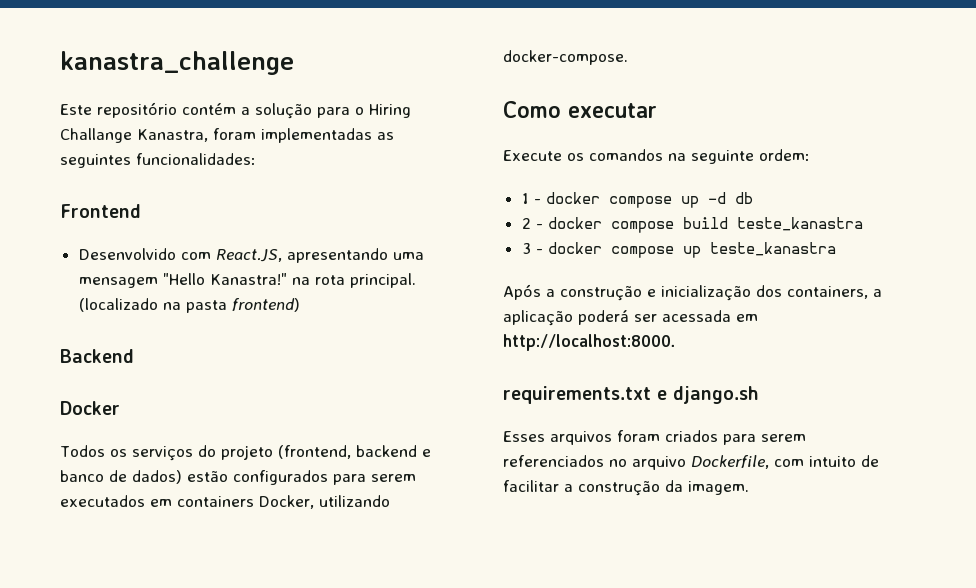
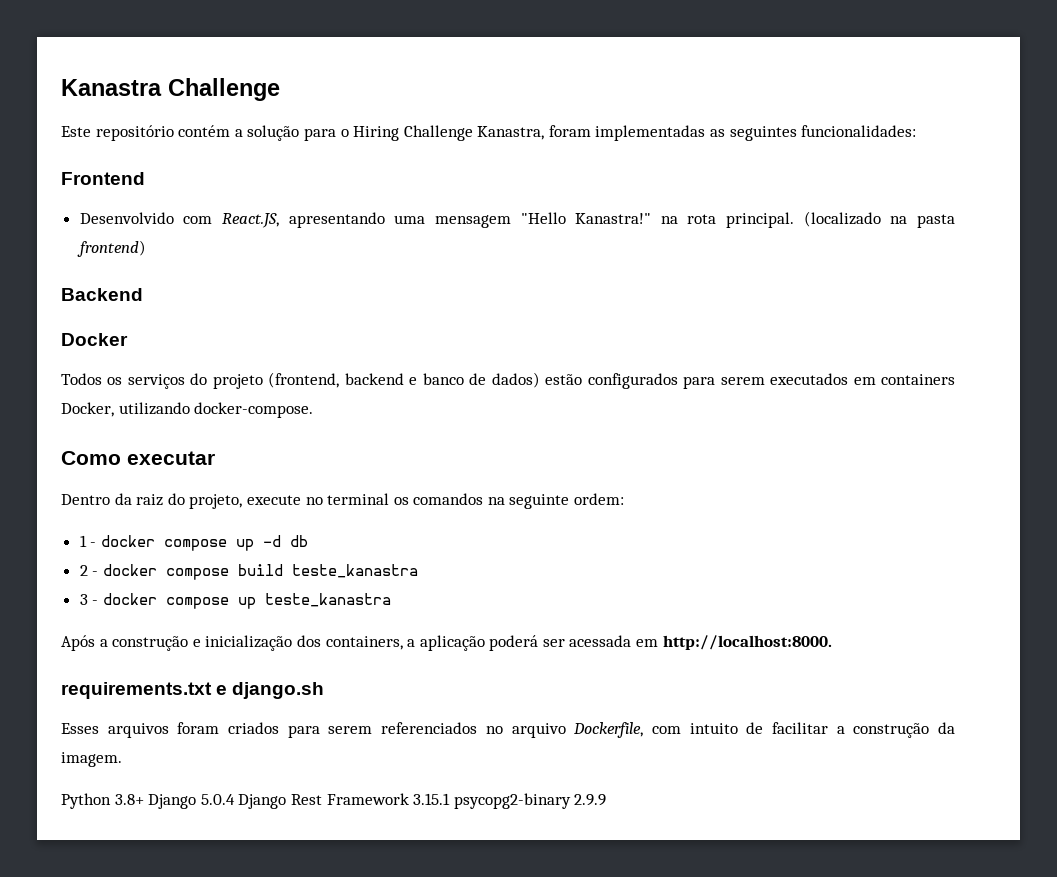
- kanastra_challenge
+ Kanastra Challenge
- Este repositório contém a solução para o Hiring Challange Kanastra, foram implementadas as seguintes funcionalidades:
+ Este repositório contém a solução para o Hiring Challenge Kanastra, foram implementadas as seguintes funcionalidades:
- Execute os comandos na seguinte ordem:
+ Dentro da raiz do projeto, execute no terminal os comandos na seguinte ordem:
+ Python 3.8+ Django 5.0.4 Django Rest Framework 3.15.1 psycopg2-binary 2.9.9

